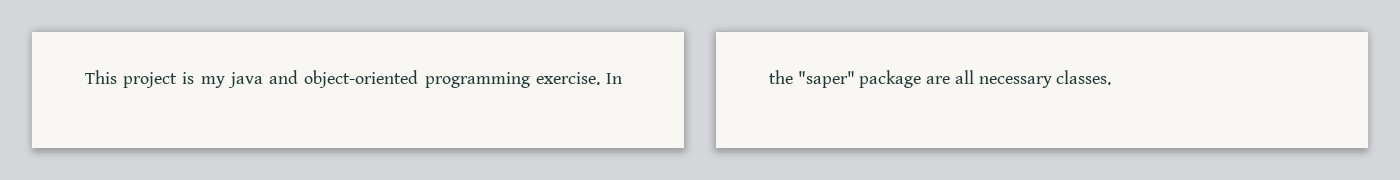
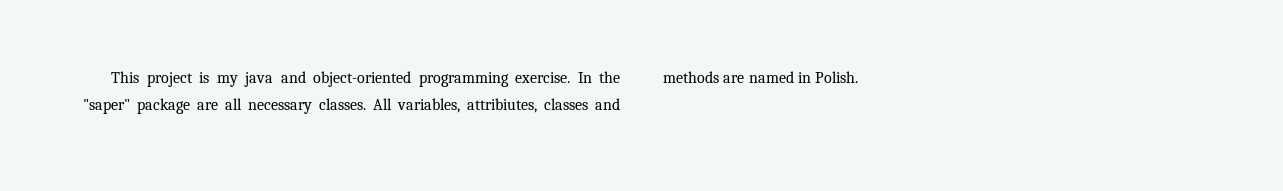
+ All variables, attribiutes, classes and methods are named in Polish.

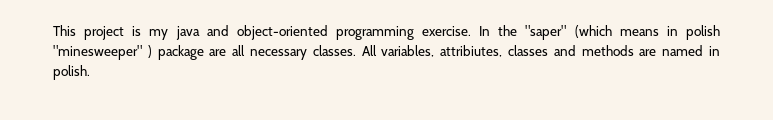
- In the "saper" package are all necessary classes.
+ In the "saper" (which means in polish "minesweeper" ) package are all necessary classes.
- All variables, attribiutes, classes and methods are named in Polish.
+ All variables, attribiutes, classes and methods are named in polish.

